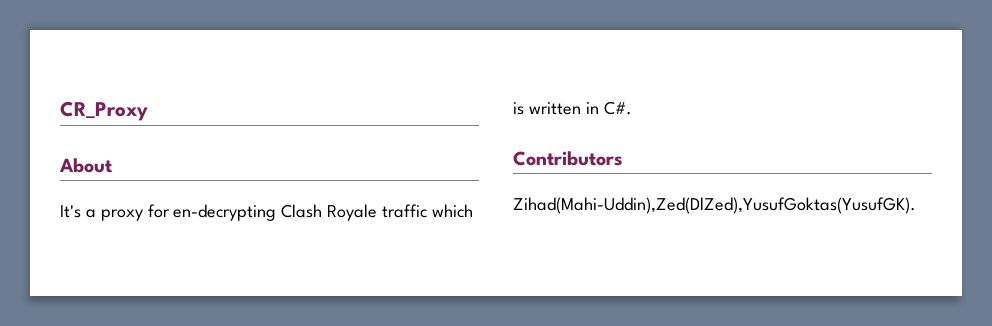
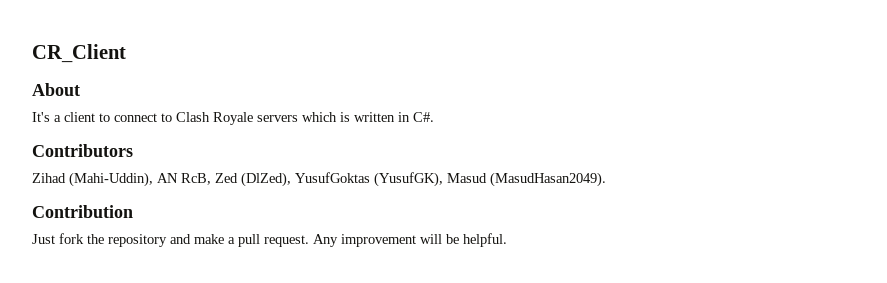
- CR_Proxy
+ CR_Client
- It's a proxy for en-decrypting Clash Royale traffic which is written in C#.
+ It's a client to connect to Clash Royale servers which is written in C#.
- Zihad(Mahi-Uddin),Zed(DlZed),YusufGoktas(YusufGK).
+ Zihad (Mahi-Uddin), AN RcB, Zed (DlZed), YusufGoktas (YusufGK), Masud (MasudHasan2049).
+ Contribution
+ Just fork the repository and make a pull request. Any improvement will be helpful.

